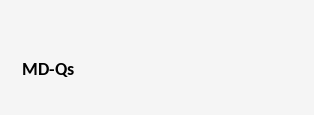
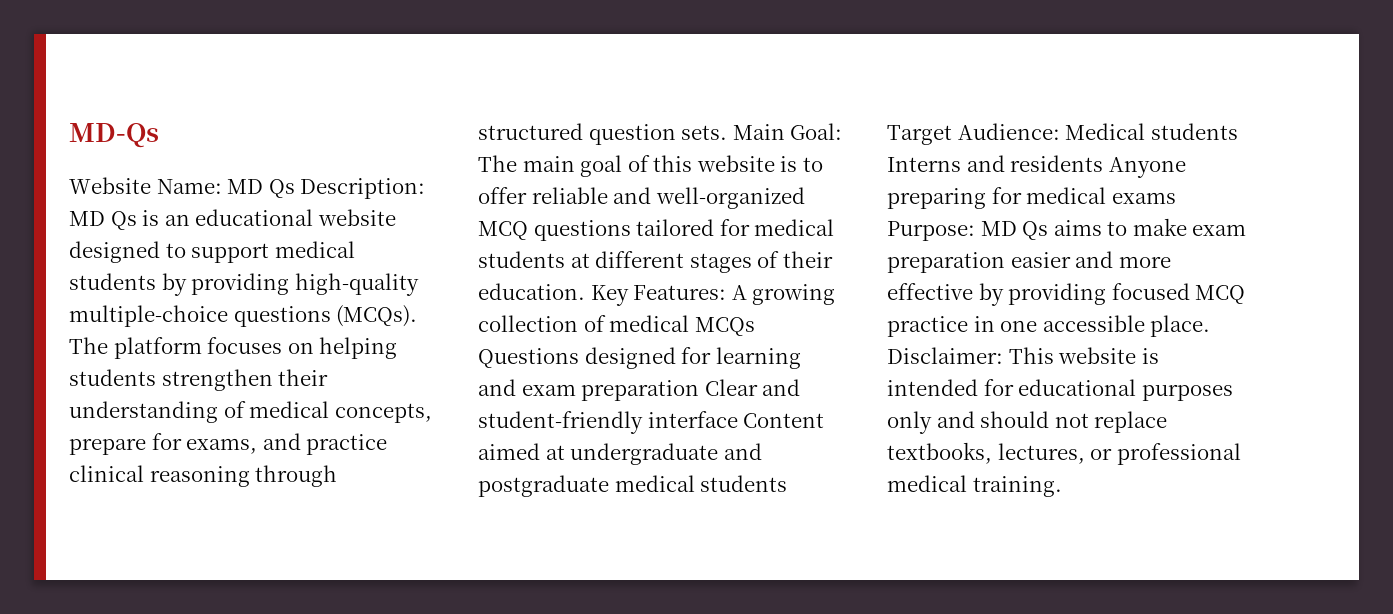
+ Website Name: MD Qs Description: MD Qs is an educational website designed to support medical students by providing high-quality multiple-choice questions (MCQs). The platform focuses on helping students strengthen their understanding of medical concepts, prepare for exams, and practice clinical reasoning through structured question sets. Main Goal: The main goal of this website is to offer reliable and well-organized MCQ questions tailored for medical students at different stages of their education. Key Features: A growing collection of medical MCQs Questions designed for learning and exam preparation Clear and student-friendly interface Content aimed at undergraduate and postgraduate medical students Target Audience: Medical students Interns and residents Anyone preparing for medical exams Purpose: MD Qs aims to make exam preparation easier and more effective by providing focused MCQ practice in one accessible place. Disclaimer: This website is intended for educational purposes only and should not replace textbooks, lectures, or professional medical training.

